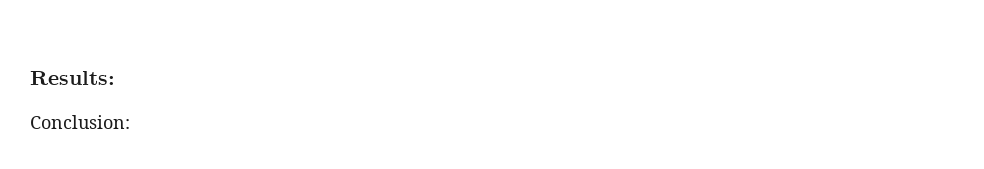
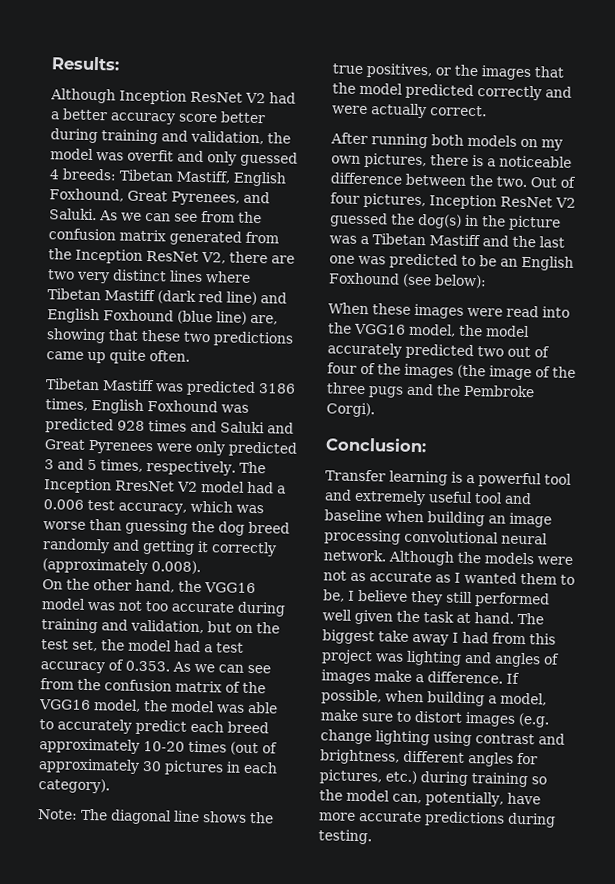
+ Although Inception ResNet V2 had a better accuracy score better during training and validation, the model was overfit and only guessed 4 breeds: Tibetan Mastiff, English Foxhound, Great Pyrenees, and Saluki. As we can see from the confusion matrix generated from the Inception ResNet V2, there are two very distinct lines where Tibetan Mastiff (dark red line) and English Foxhound (blue line) are, showing that these two predictions came up quite often.
+ Tibetan Mastiff was predicted 3186 times, English Foxhound was predicted 928 times and Saluki and Great Pyrenees were only predicted 3 and 5 times, respectively. The Inception RresNet V2 model had a 0.006 test accuracy, which was worse than guessing the dog breed randomly and getting it correctly (approximately 0.008).
+ On the other hand, the VGG16 model was not too accurate during training and validation, but on the test set, the model had a test accuracy of 0.353. As we can see from the confusion matrix of the VGG16 model, the model was able to accurately predict each breed approximately 10-20 times (out of approximately 30 pictures in each category).
+ Note: The diagonal line shows the true positives, or the images that the model predicted correctly and were actually correct.
+ After running both models on my own pictures, there is a noticeable difference between the two. Out of four pictures, Inception ResNet V2 guessed the dog(s) in the picture was a Tibetan Mastiff and the last one was predicted to be an English Foxhound (see below):
+ When these images were read into the VGG16 model, the model accurately predicted two out of four of the images (the image of the three pugs and the Pembroke Corgi).
  Conclusion:
+ Transfer learning is a powerful tool and extremely useful tool and baseline when building an image processing convolutional neural network. Although the models were not as accurate as I wanted them to be, I believe they still performed well given the task at hand. The biggest take away I had from this project was lighting and angles of images make a difference. If possible, when building a model, make sure to distort images (e.g. change lighting using contrast and brightness, different angles for pictures, etc.) during training so the model can, potentially, have more accurate predictions during testing.

